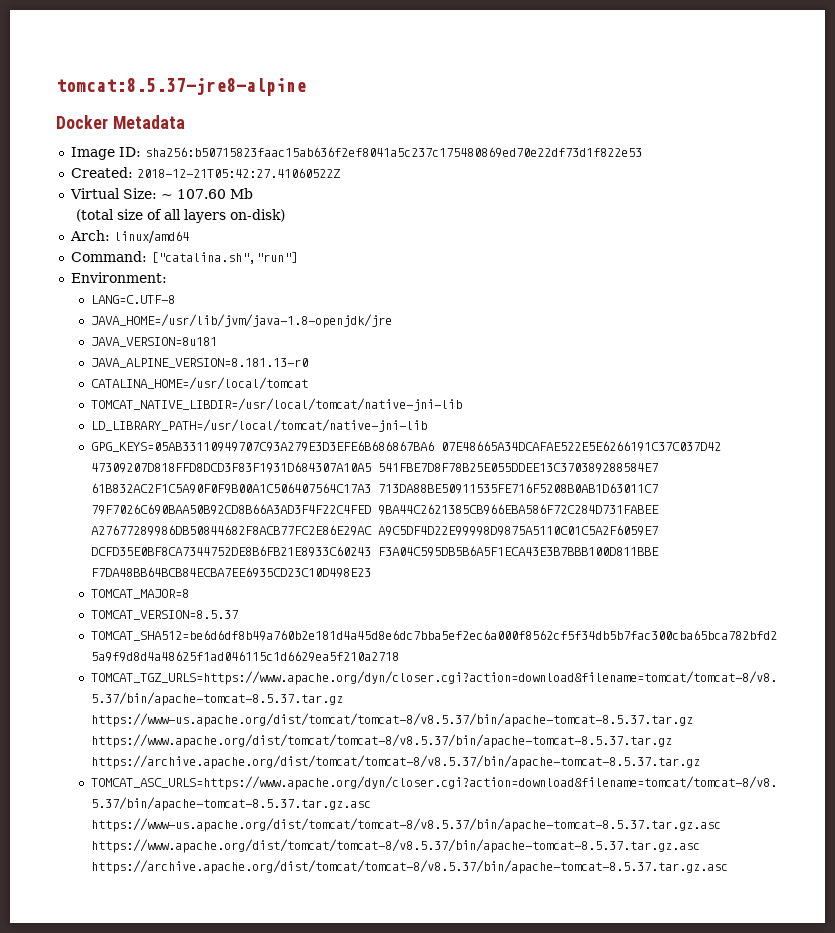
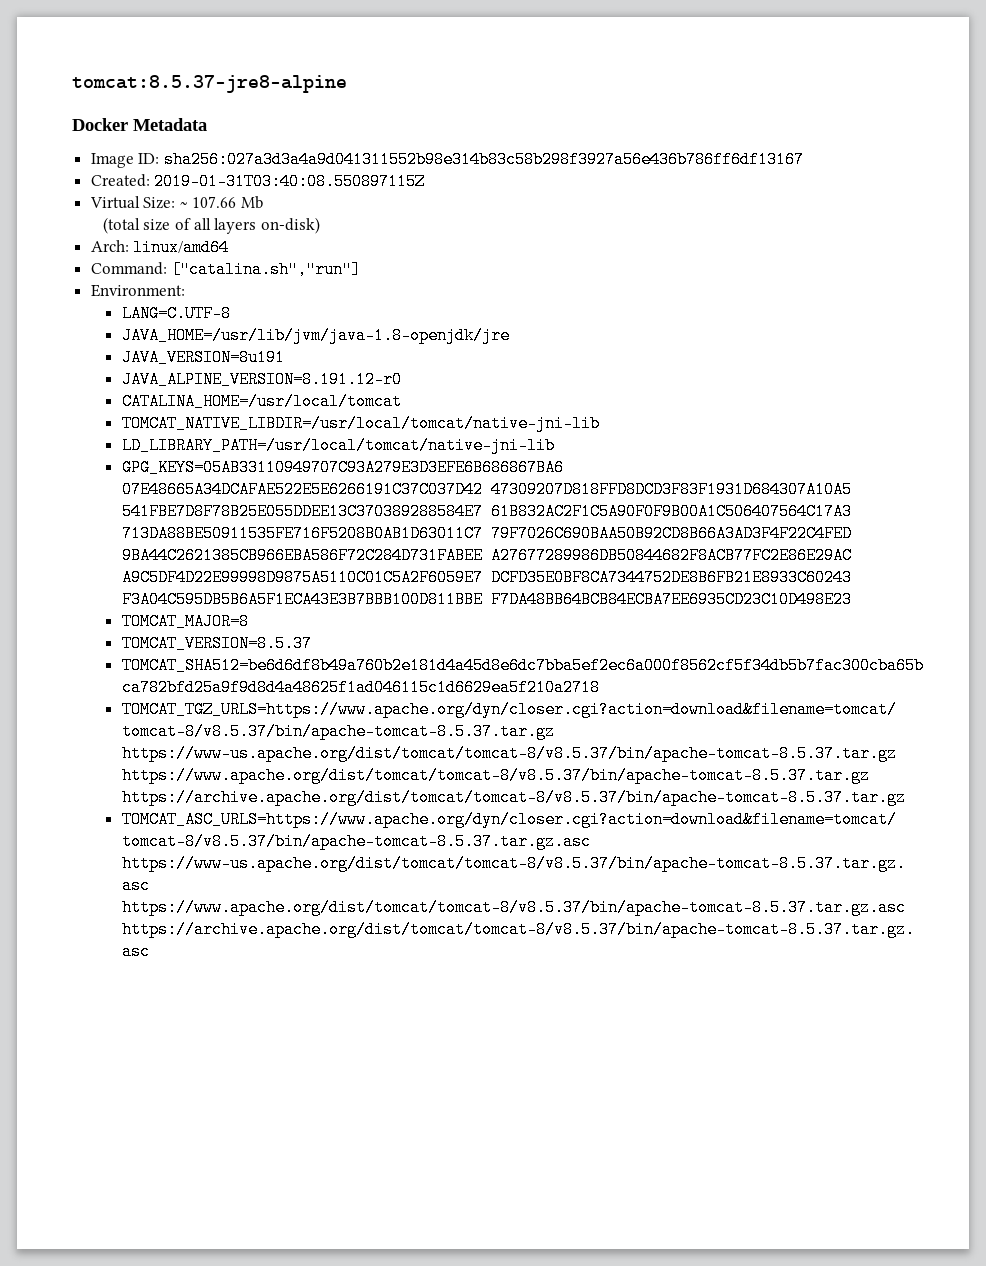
- Image ID: sha256:b50715823faac15ab636f2ef8041a5c237c175480869ed70e22df73d1f822e53
+ Image ID: sha256:027a3d3a4a9d041311552b98e314b83c58b298f3927a56e436b786ff6df13167
- Created: 2018-12-21T05:42:27.41060522Z
+ Created: 2019-01-31T03:40:08.550897115Z
- Virtual Size: ~ 107.60 Mb
+ Virtual Size: ~ 107.66 Mb
- JAVA_VERSION=8u181
- JAVA_ALPINE_VERSION=8.181.13-r0
+ JAVA_VERSION=8u191
+ JAVA_ALPINE_VERSION=8.191.12-r0

